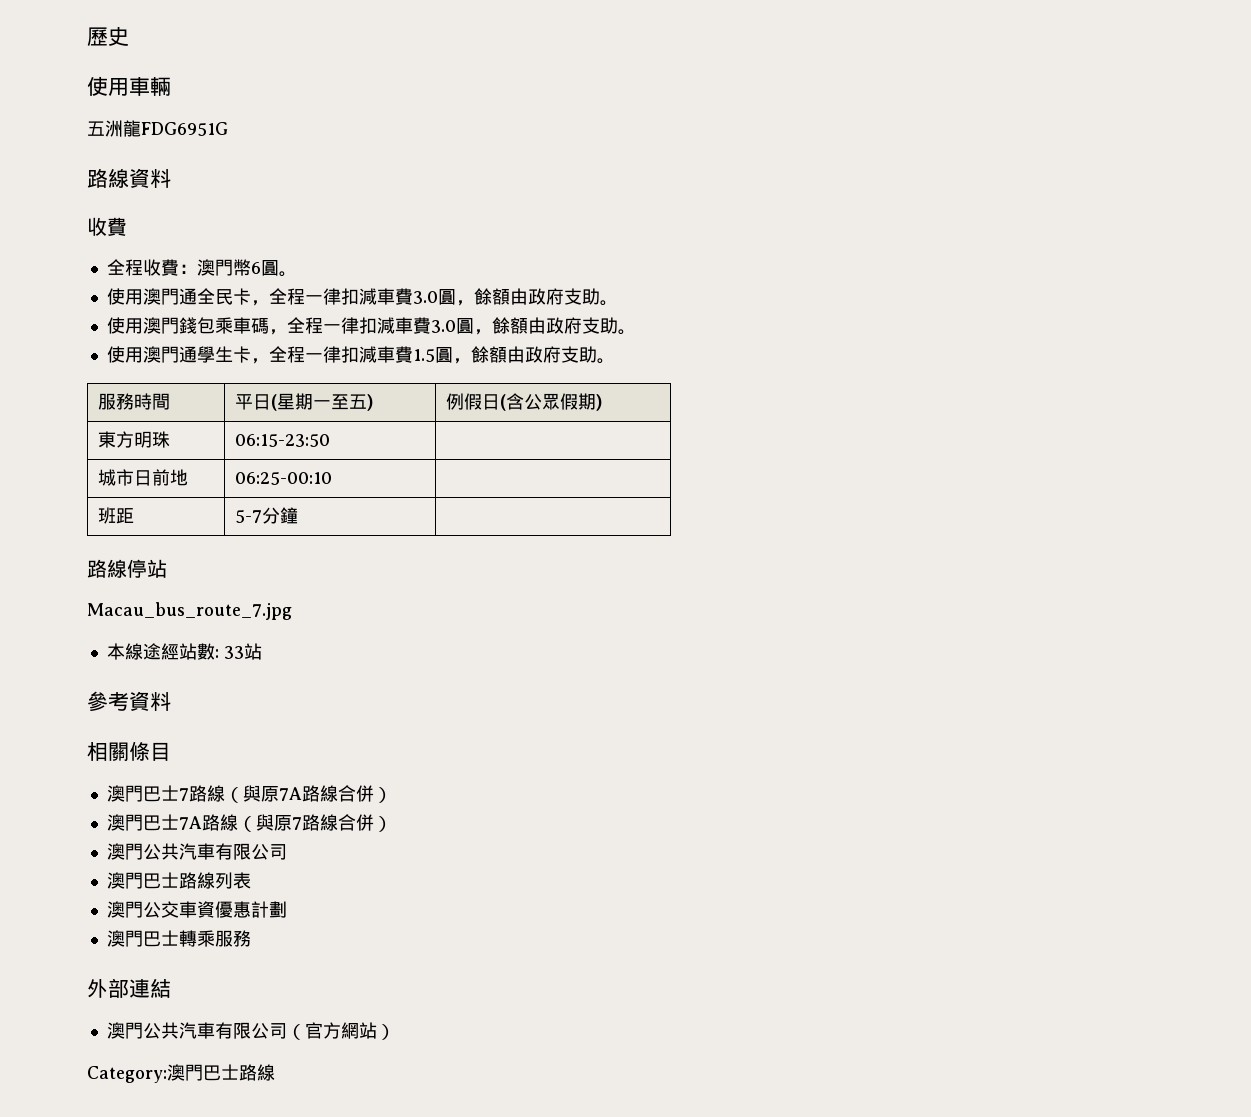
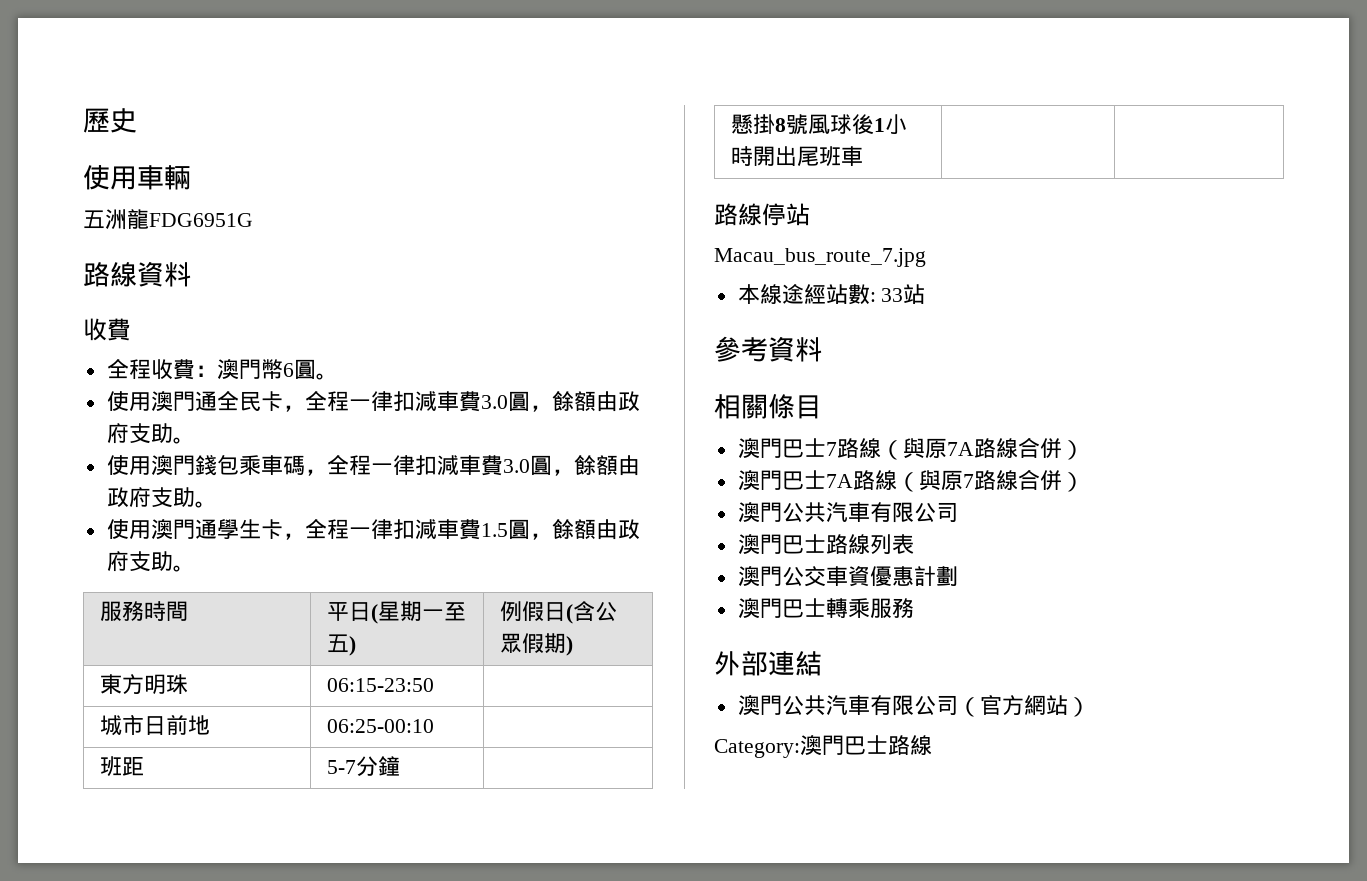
+ 懸掛8號風球後1小時開出尾班車 | |

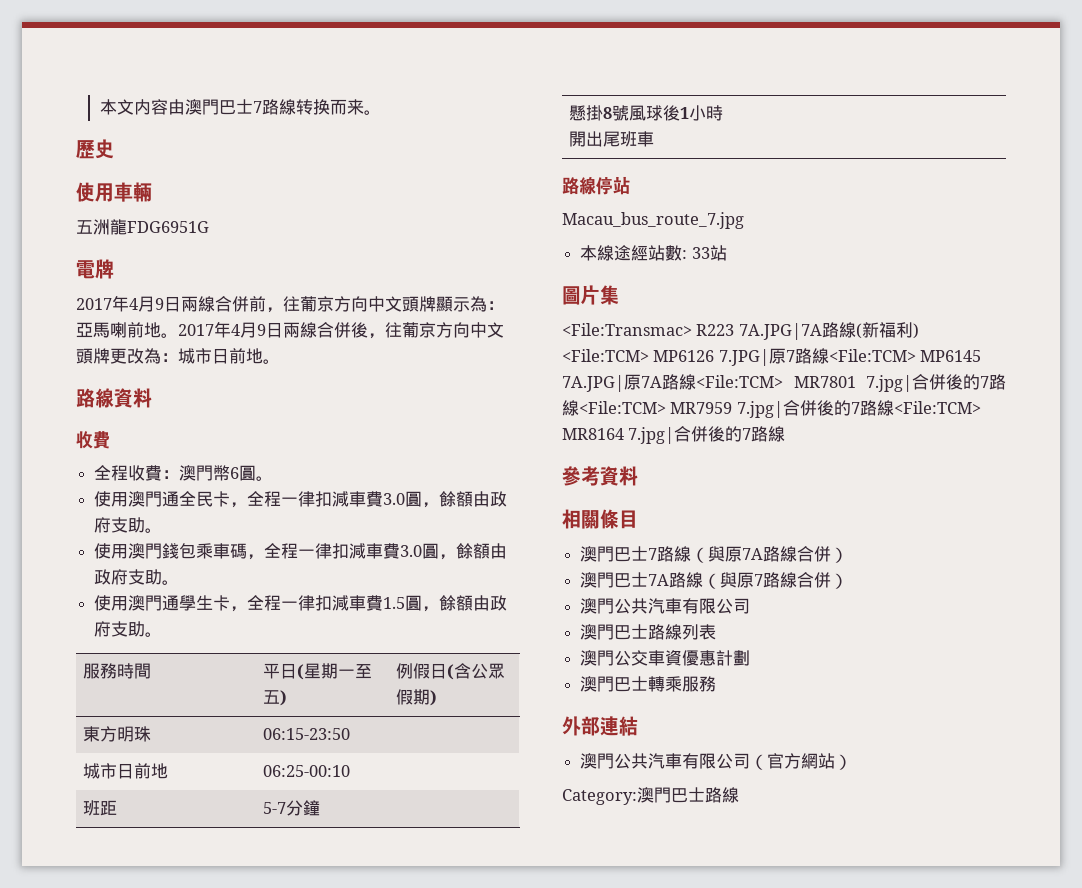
+ 本文内容由澳門巴士7路線转换而来。
+ 電牌
+ 2017年4月9日兩線合併前，往葡京方向中文頭牌顯示為：亞馬喇前地。2017年4月9日兩線合併後，往葡京方向中文頭牌更改為：城市日前地。
+ 圖片集
+ <File:Transmac> R223 7A.JPG|7A路線(新福利) <File:TCM> MP6126 7.JPG|原7路線<File:TCM> MP6145 7A.JPG|原7A路線<File:TCM> MR7801 7.jpg|合併後的7路線<File:TCM> MR7959 7.jpg|合併後的7路線<File:TCM> MR8164 7.jpg|合併後的7路線

